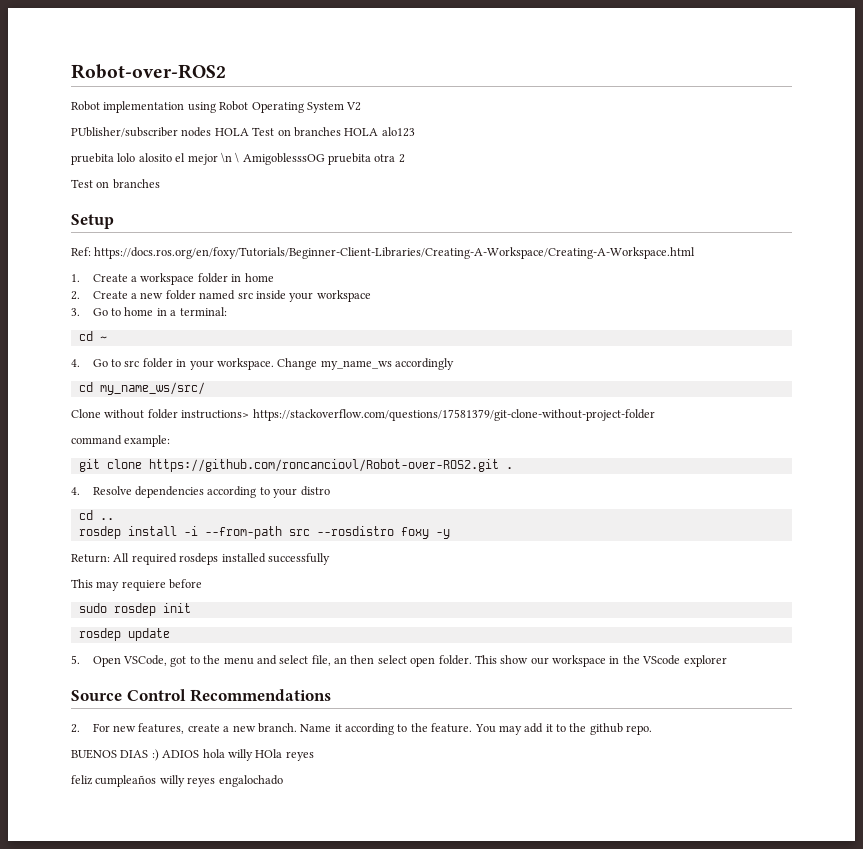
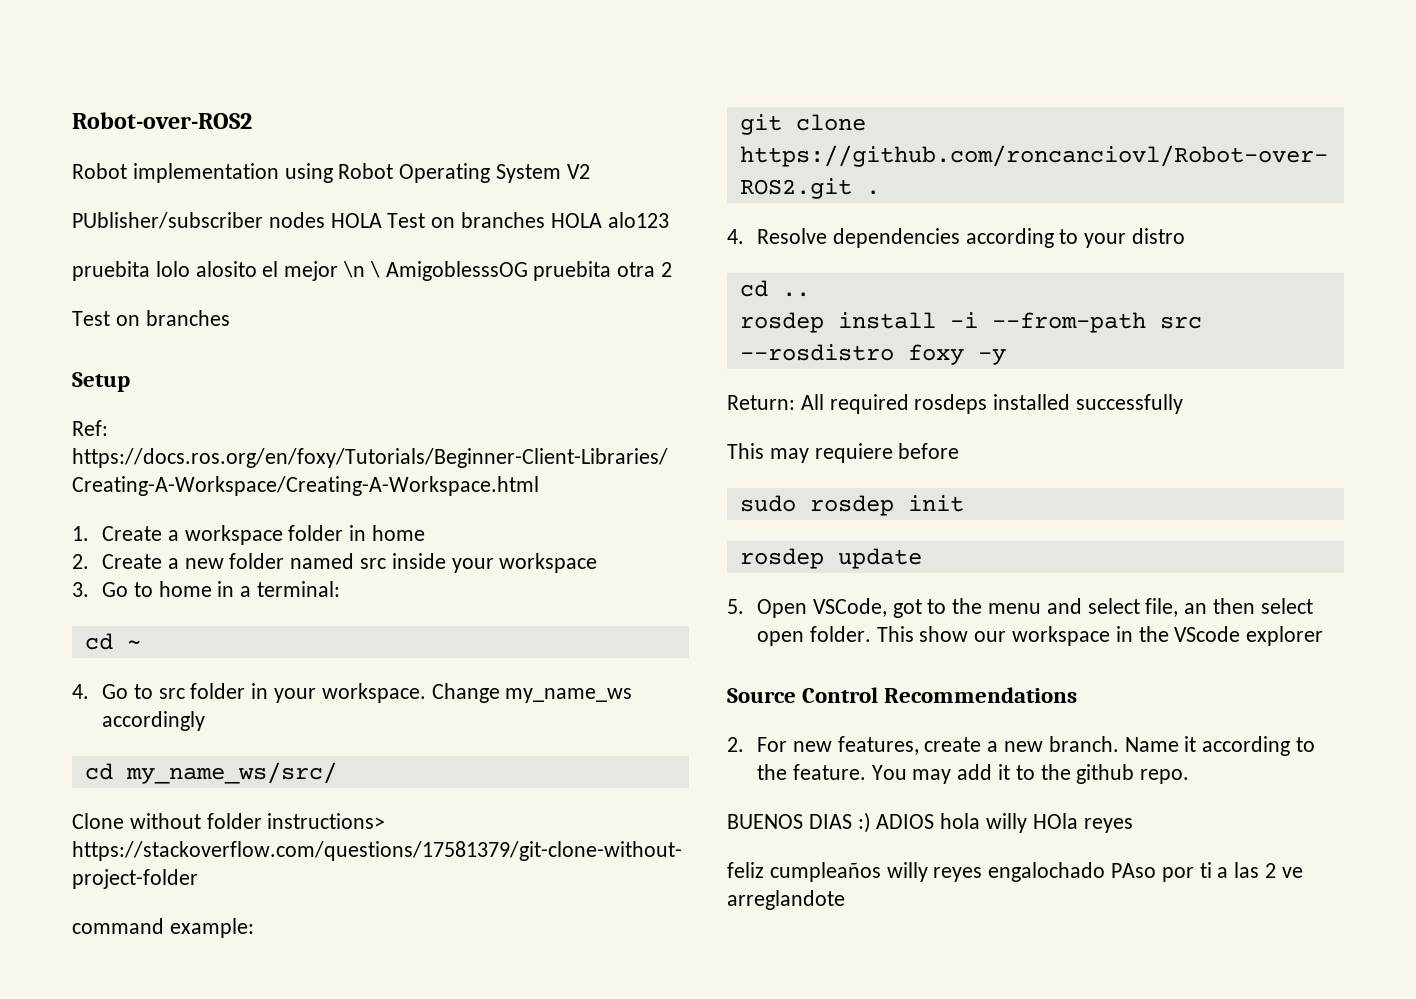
- feliz cumpleaños willy reyes engalochado
+ feliz cumpleaños willy reyes engalochado PAso por ti a las 2 ve arreglandote

